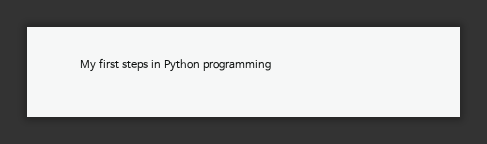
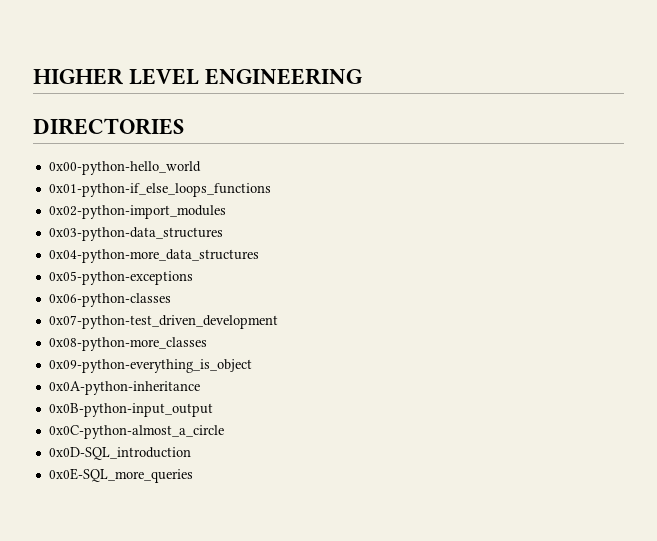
- My first steps in Python programming
+ HIGHER LEVEL ENGINEERING
+ DIRECTORIES
+ 0x00-python-hello_world
+ 0x01-python-if_else_loops_functions
+ 0x02-python-import_modules
+ 0x03-python-data_structures
+ 0x04-python-more_data_structures
+ 0x05-python-exceptions
+ 0x06-python-classes
+ 0x07-python-test_driven_development
+ 0x08-python-more_classes
+ 0x09-python-everything_is_object
+ 0x0A-python-inheritance
+ 0x0B-python-input_output
+ 0x0C-python-almost_a_circle
+ 0x0D-SQL_introduction
+ 0x0E-SQL_more_queries

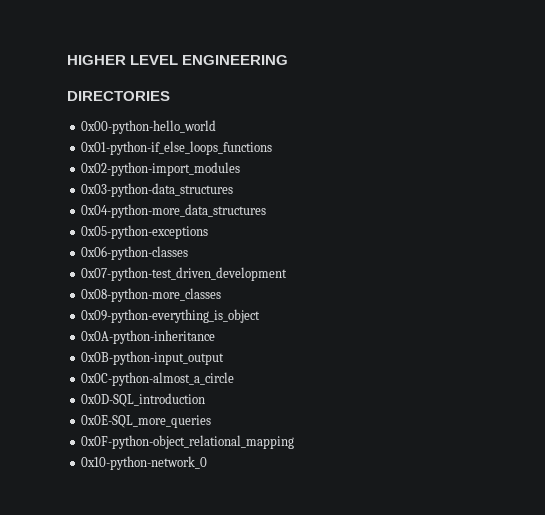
+ 0x0F-python-object_relational_mapping
+ 0x10-python-network_0

